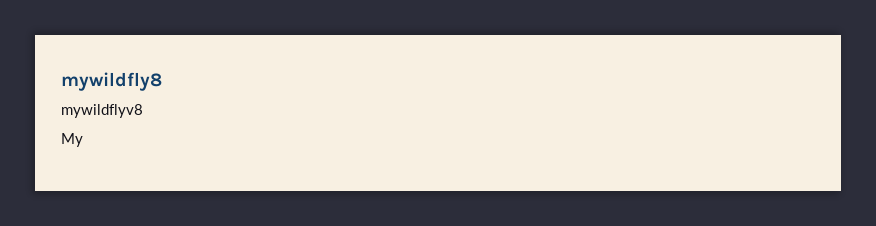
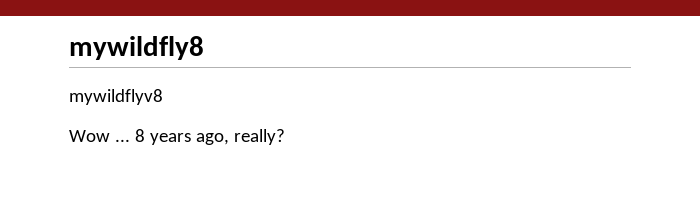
- My
+ Wow ... 8 years ago, really?

